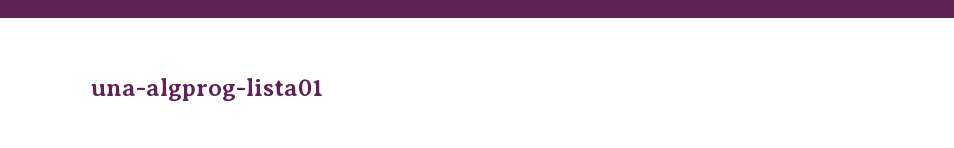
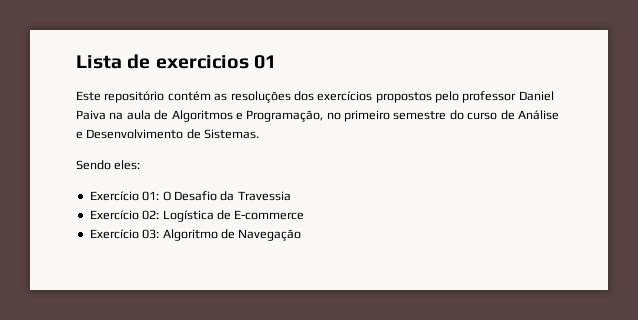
- una-algprog-lista01
+ Lista de exercicios 01
+ Este repositório contém as resoluções dos exercícios propostos pelo professor Daniel Paiva na aula de Algoritmos e Programação, no primeiro semestre do curso de Análise e Desenvolvimento de Sistemas.
+ Sendo eles:
+ Exercício 01: O Desafio da Travessia
+ Exercício 02: Logística de E-commerce
+ Exercício 03: Algoritmo de Navegação

